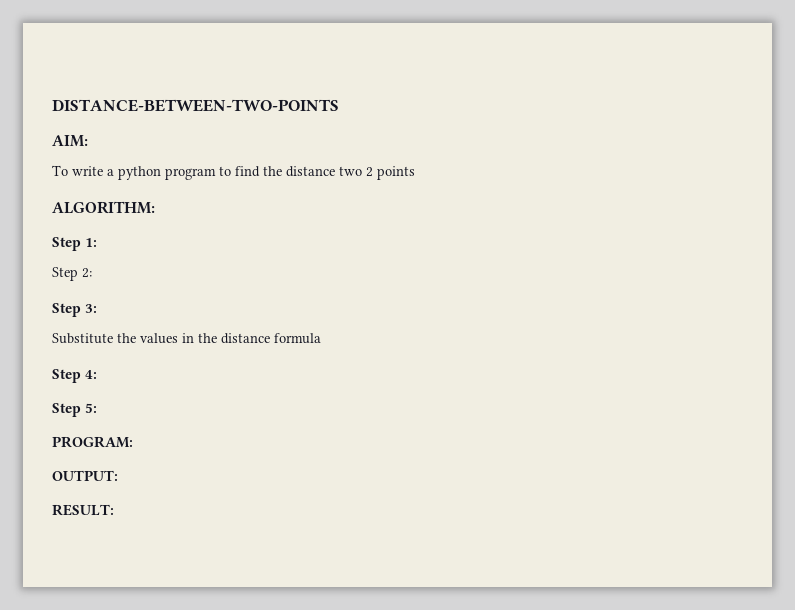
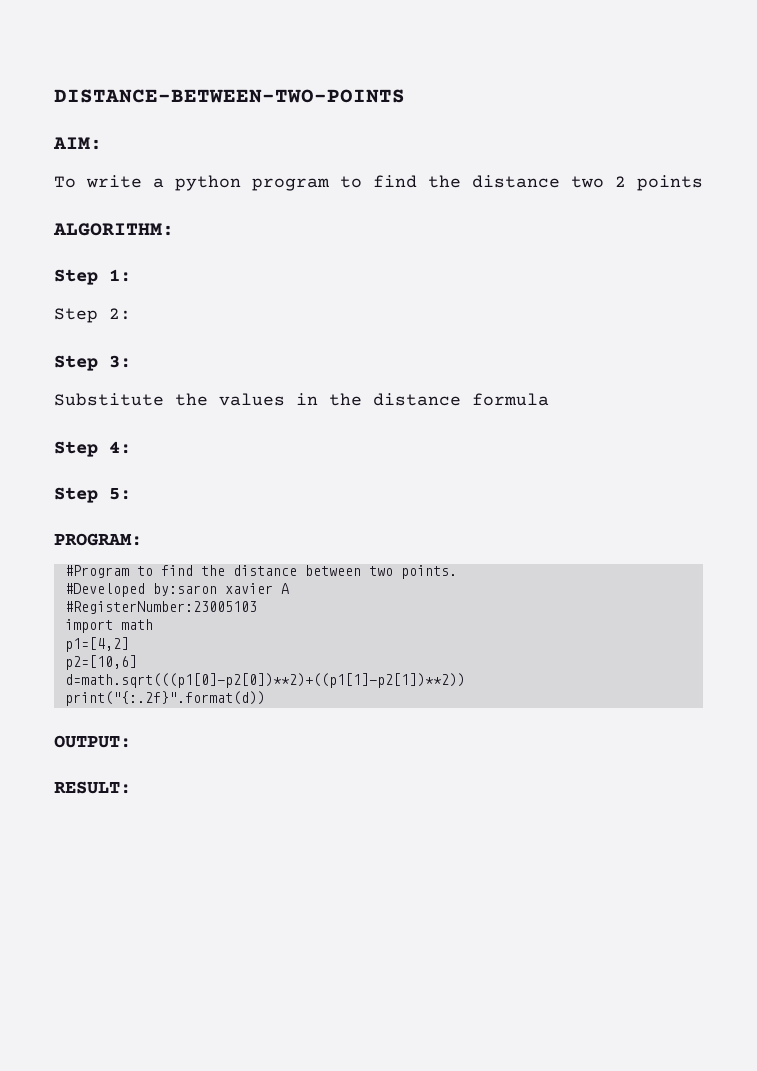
+ #Program to find the distance between two points.
+ #Developed by:saron xavier A
+ #RegisterNumber:23005103
+ import math
+ p1=[4,2]
+ p2=[10,6]
+ d=math.sqrt(((p1[0]-p2[0])**2)+((p1[1]-p2[1])**2))
+ print("{:.2f}".format(d))

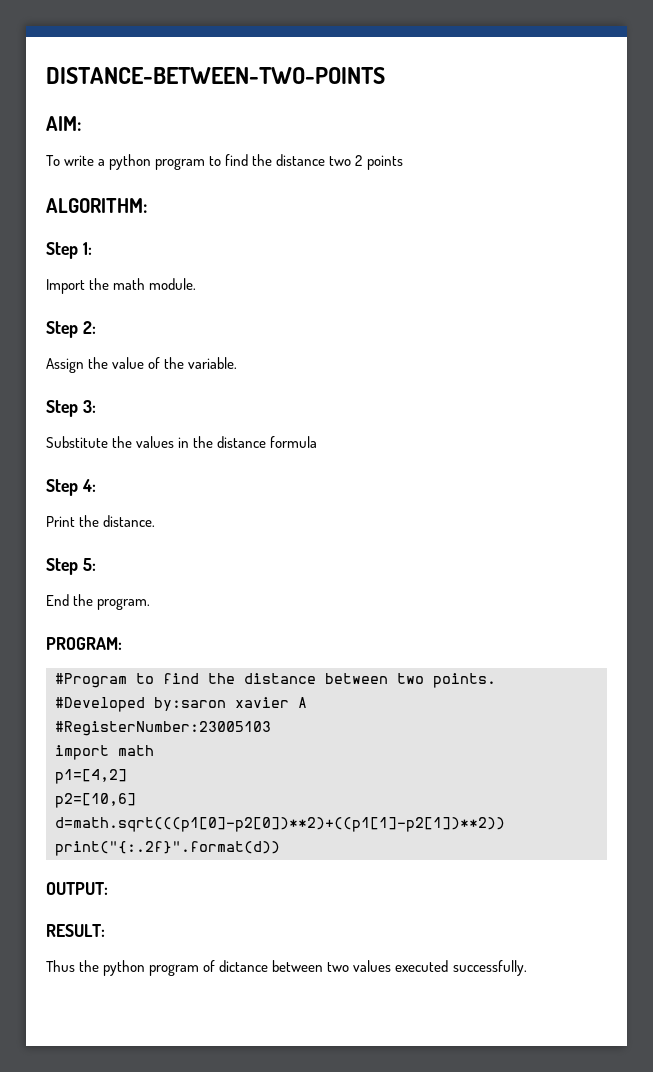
+ Import the math module.
  Step 2:
+ Assign the value of the variable.
+ Print the distance.
+ End the program.
+ Thus the python program of dictance between two values executed successfully.

